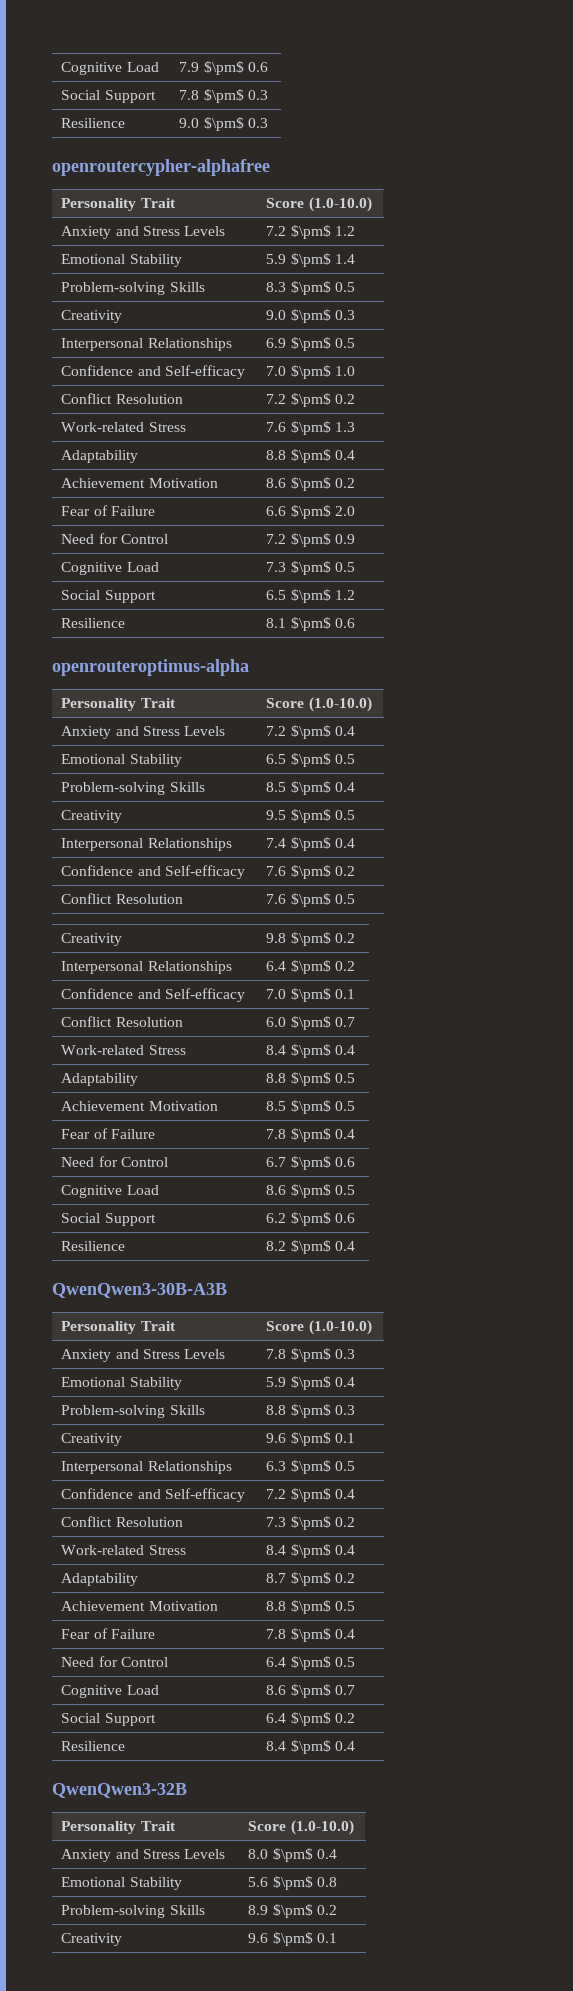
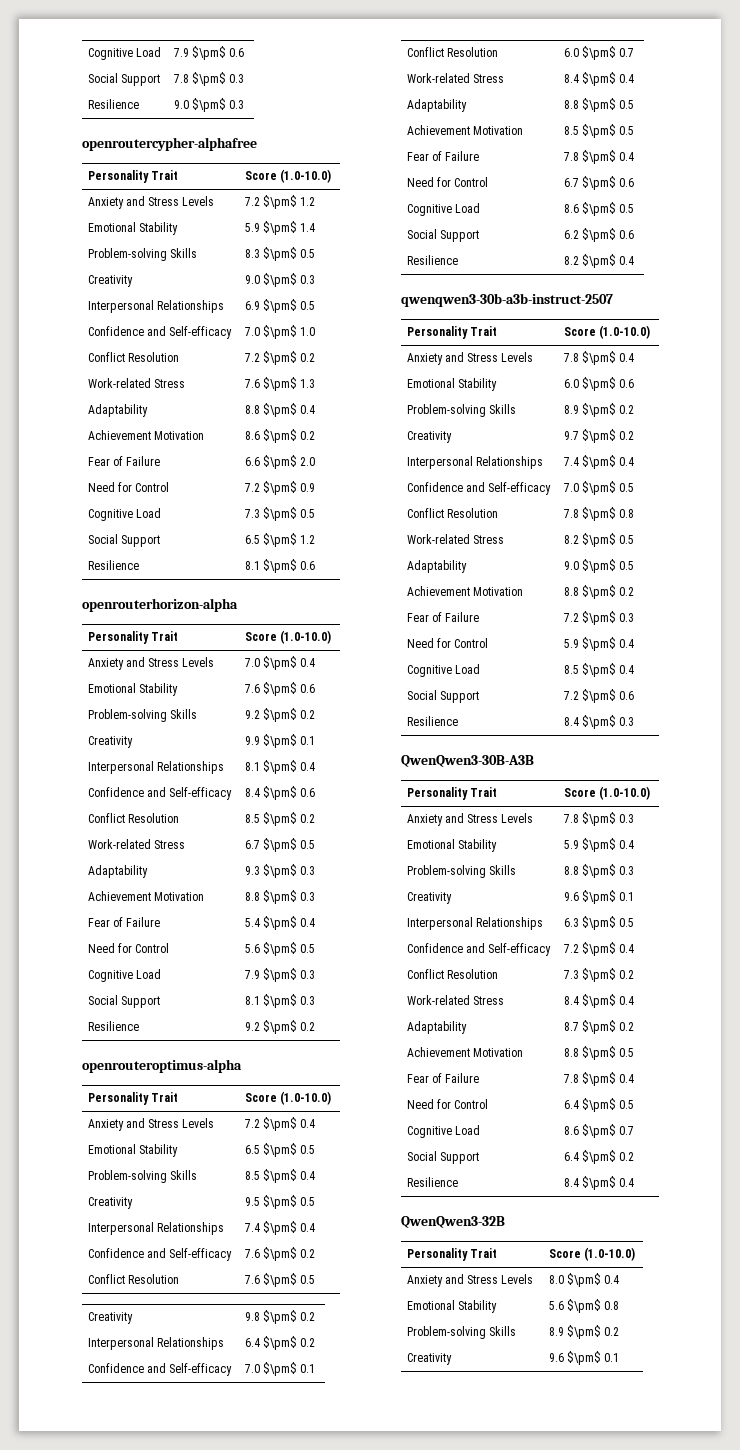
+ openrouterhorizon-alpha
+ Personality Trait | Score (1.0-10.0)
+ Anxiety and Stress Levels | 7.0 $\pm$ 0.4
+ Emotional Stability | 7.6 $\pm$ 0.6
+ Problem-solving Skills | 9.2 $\pm$ 0.2
+ Creativity | 9.9 $\pm$ 0.1
+ Interpersonal Relationships | 8.1 $\pm$ 0.4
+ Confidence and Self-efficacy | 8.4 $\pm$ 0.6
+ Conflict Resolution | 8.5 $\pm$ 0.2
+ Work-related Stress | 6.7 $\pm$ 0.5
+ Adaptability | 9.3 $\pm$ 0.3
+ Achievement Motivation | 8.8 $\pm$ 0.3
+ Fear of Failure | 5.4 $\pm$ 0.4
+ Need for Control | 5.6 $\pm$ 0.5
+ Cognitive Load | 7.9 $\pm$ 0.3
+ Social Support | 8.1 $\pm$ 0.3
+ Resilience | 9.2 $\pm$ 0.2
+ qwenqwen3-30b-a3b-instruct-2507
+ Personality Trait | Score (1.0-10.0)
+ Anxiety and Stress Levels | 7.8 $\pm$ 0.4
+ Emotional Stability | 6.0 $\pm$ 0.6
+ Problem-solving Skills | 8.9 $\pm$ 0.2
+ Creativity | 9.7 $\pm$ 0.2
+ Interpersonal Relationships | 7.4 $\pm$ 0.4
+ Confidence and Self-efficacy | 7.0 $\pm$ 0.5
+ Conflict Resolution | 7.8 $\pm$ 0.8
+ Work-related Stress | 8.2 $\pm$ 0.5
+ Adaptability | 9.0 $\pm$ 0.5
+ Achievement Motivation | 8.8 $\pm$ 0.2
+ Fear of Failure | 7.2 $\pm$ 0.3
+ Need for Control | 5.9 $\pm$ 0.4
+ Cognitive Load | 8.5 $\pm$ 0.4
+ Social Support | 7.2 $\pm$ 0.6
+ Resilience | 8.4 $\pm$ 0.3

